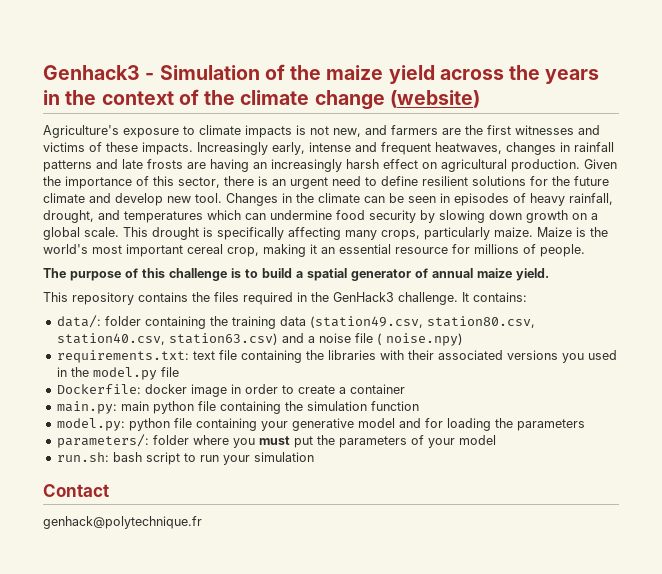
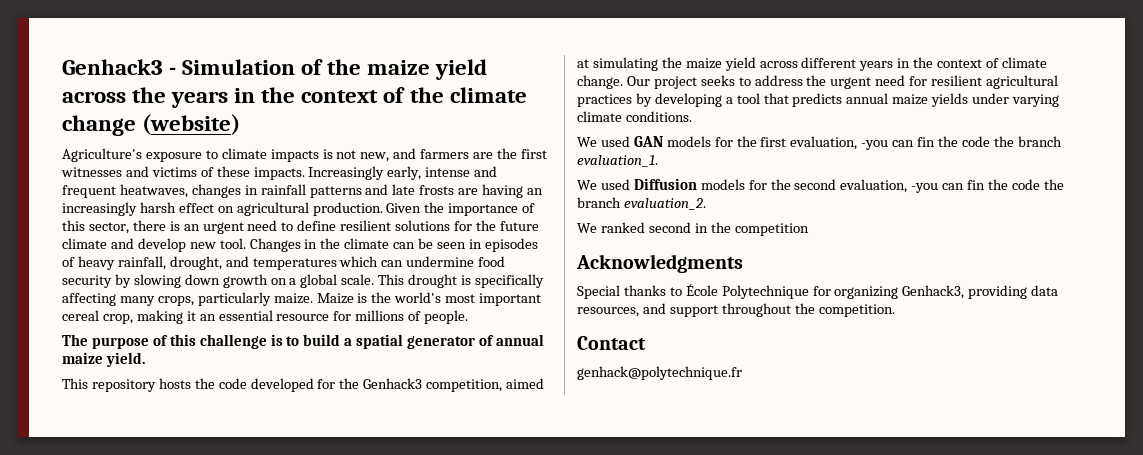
- This repository contains the files required in the GenHack3 challenge. It contains:
- data/: folder containing the training data (station49.csv, station80.csv, station40.csv, station63.csv) and a noise file ( noise.npy)
- requirements.txt: text file containing the libraries with their associated versions you used in the model.py file
- Dockerfile: docker image in order to create a container
- main.py: main python file containing the simulation function
- model.py: python file containing your generative model and for loading the parameters
- parameters/: folder where you must put the parameters of your model
- run.sh: bash script to run your simulation
+ This repository hosts the code developed for the Genhack3 competition, aimed at simulating the maize yield across different years in the context of climate change. Our project seeks to address the urgent need for resilient agricultural practices by developing a tool that predicts annual maize yields under varying climate conditions.
+ We used GAN models for the first evaluation, -you can fin the code the branch evaluation_1.
+ We used Diffusion models for the second evaluation, -you can fin the code the branch evaluation_2.
+ We ranked second in the competition
+ Acknowledgments
+ Special thanks to École Polytechnique for organizing Genhack3, providing data resources, and support throughout the competition.

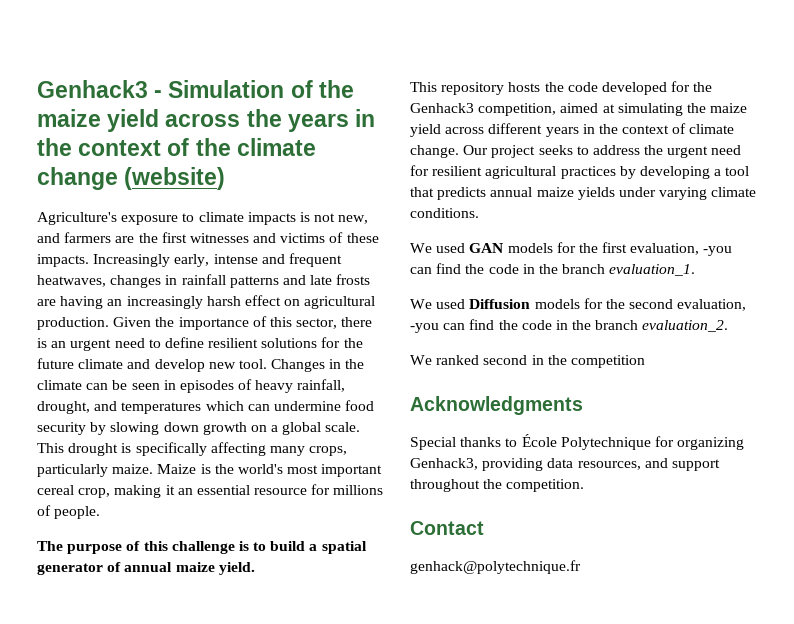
- We used GAN models for the first evaluation, -you can fin the code the branch evaluation_1.
+ We used GAN models for the first evaluation, -you can find the code in the branch evaluation_1.
- We used Diffusion models for the second evaluation, -you can fin the code the branch evaluation_2.
+ We used Diffusion models for the second evaluation, -you can find the code in the branch evaluation_2.

